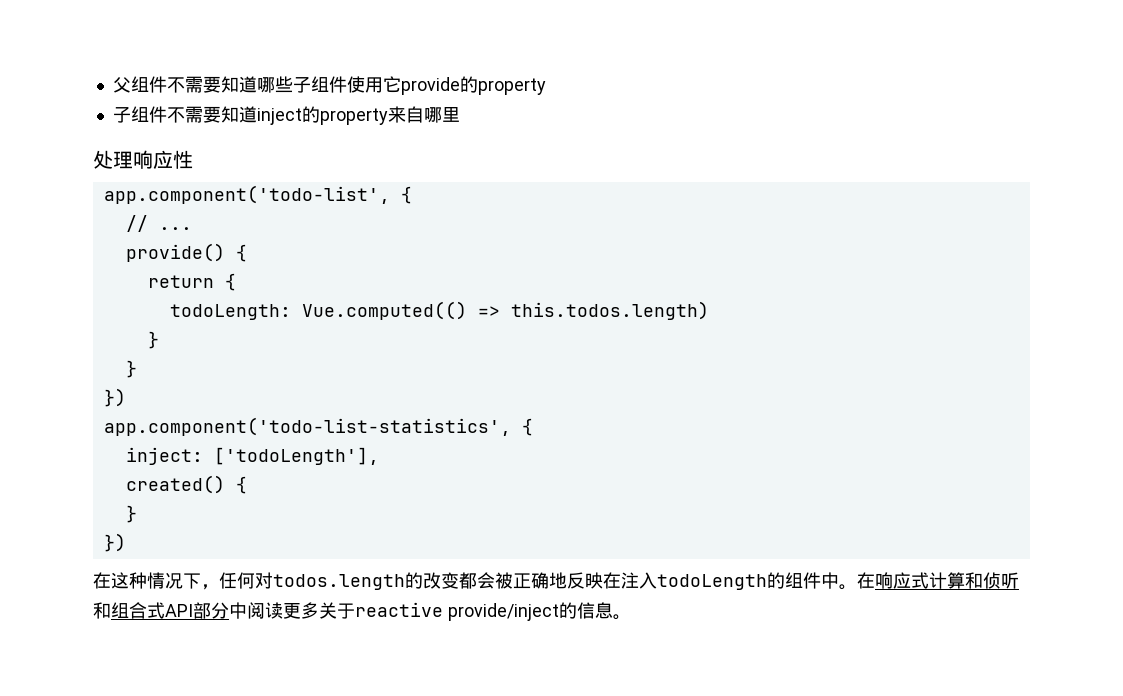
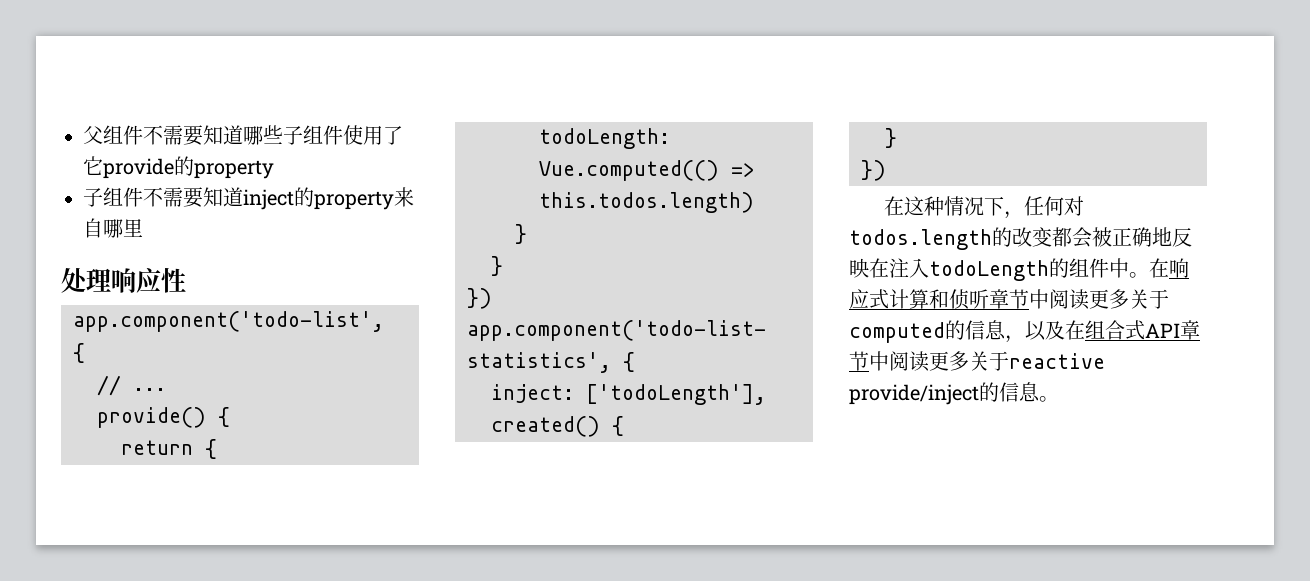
- 父组件不需要知道哪些子组件使用它provide的property
+ 父组件不需要知道哪些子组件使用了它provide的property
- 在响应式计算和侦听和组合式API部分中阅读更多关于reactive provide/inject的信息。
+ 在响应式计算和侦听章节中阅读更多关于computed的信息，以及在组合式API章节中阅读更多关于reactive provide/inject的信息。

